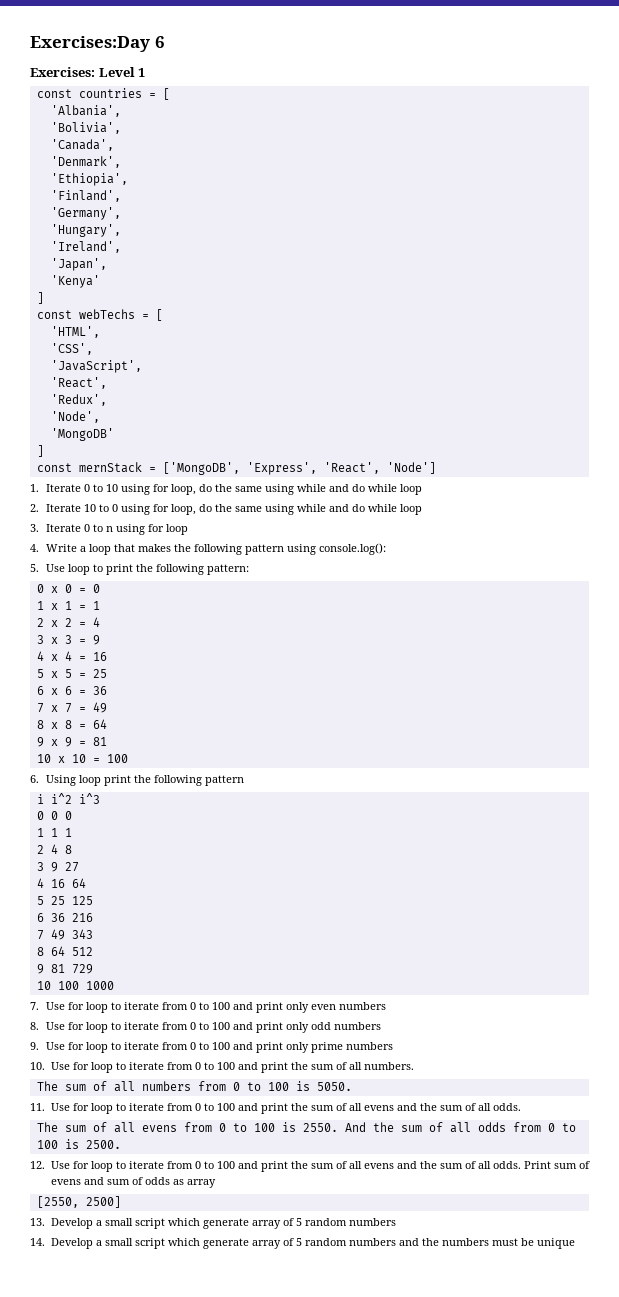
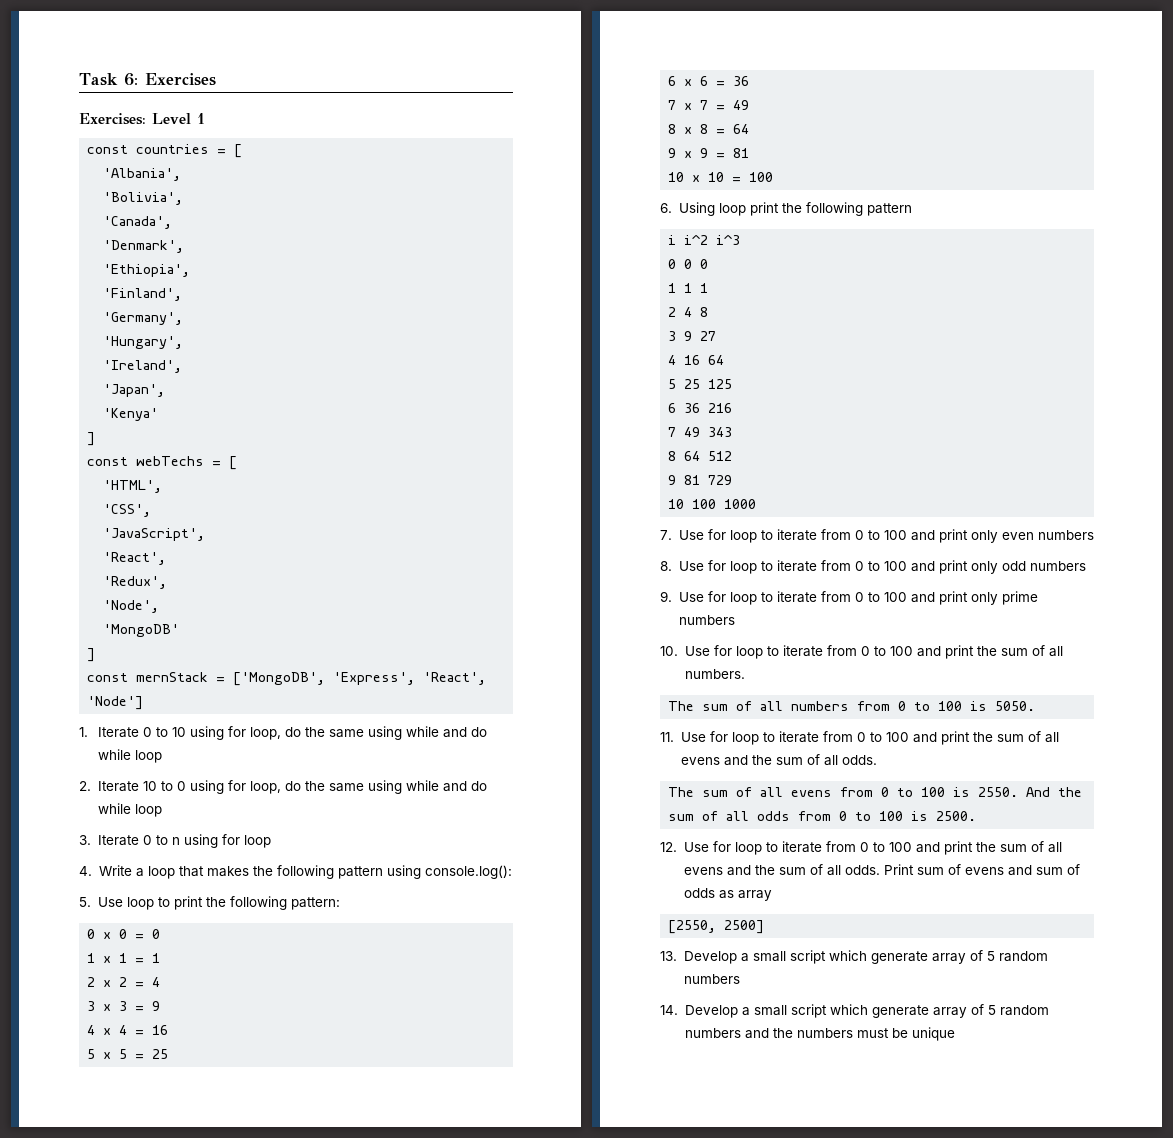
- Exercises:Day 6
+ Task 6: Exercises

